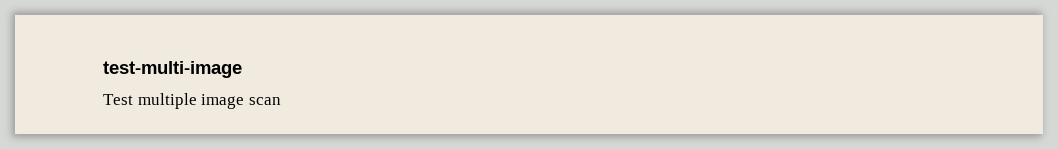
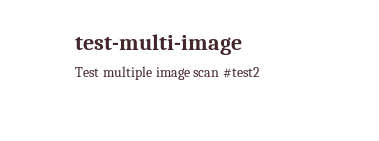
- Test multiple image scan
+ Test multiple image scan #test2

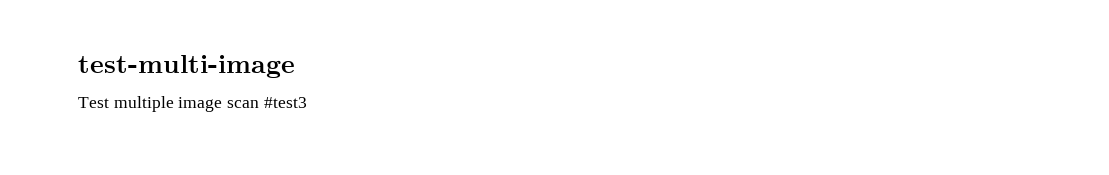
- Test multiple image scan #test2
+ Test multiple image scan #test3

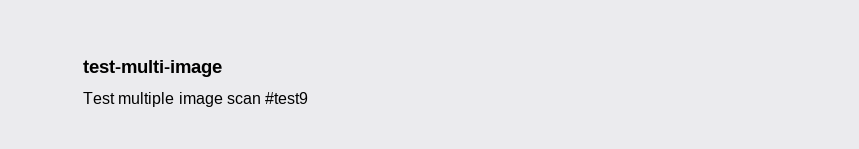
- Test multiple image scan #test3
+ Test multiple image scan #test9

